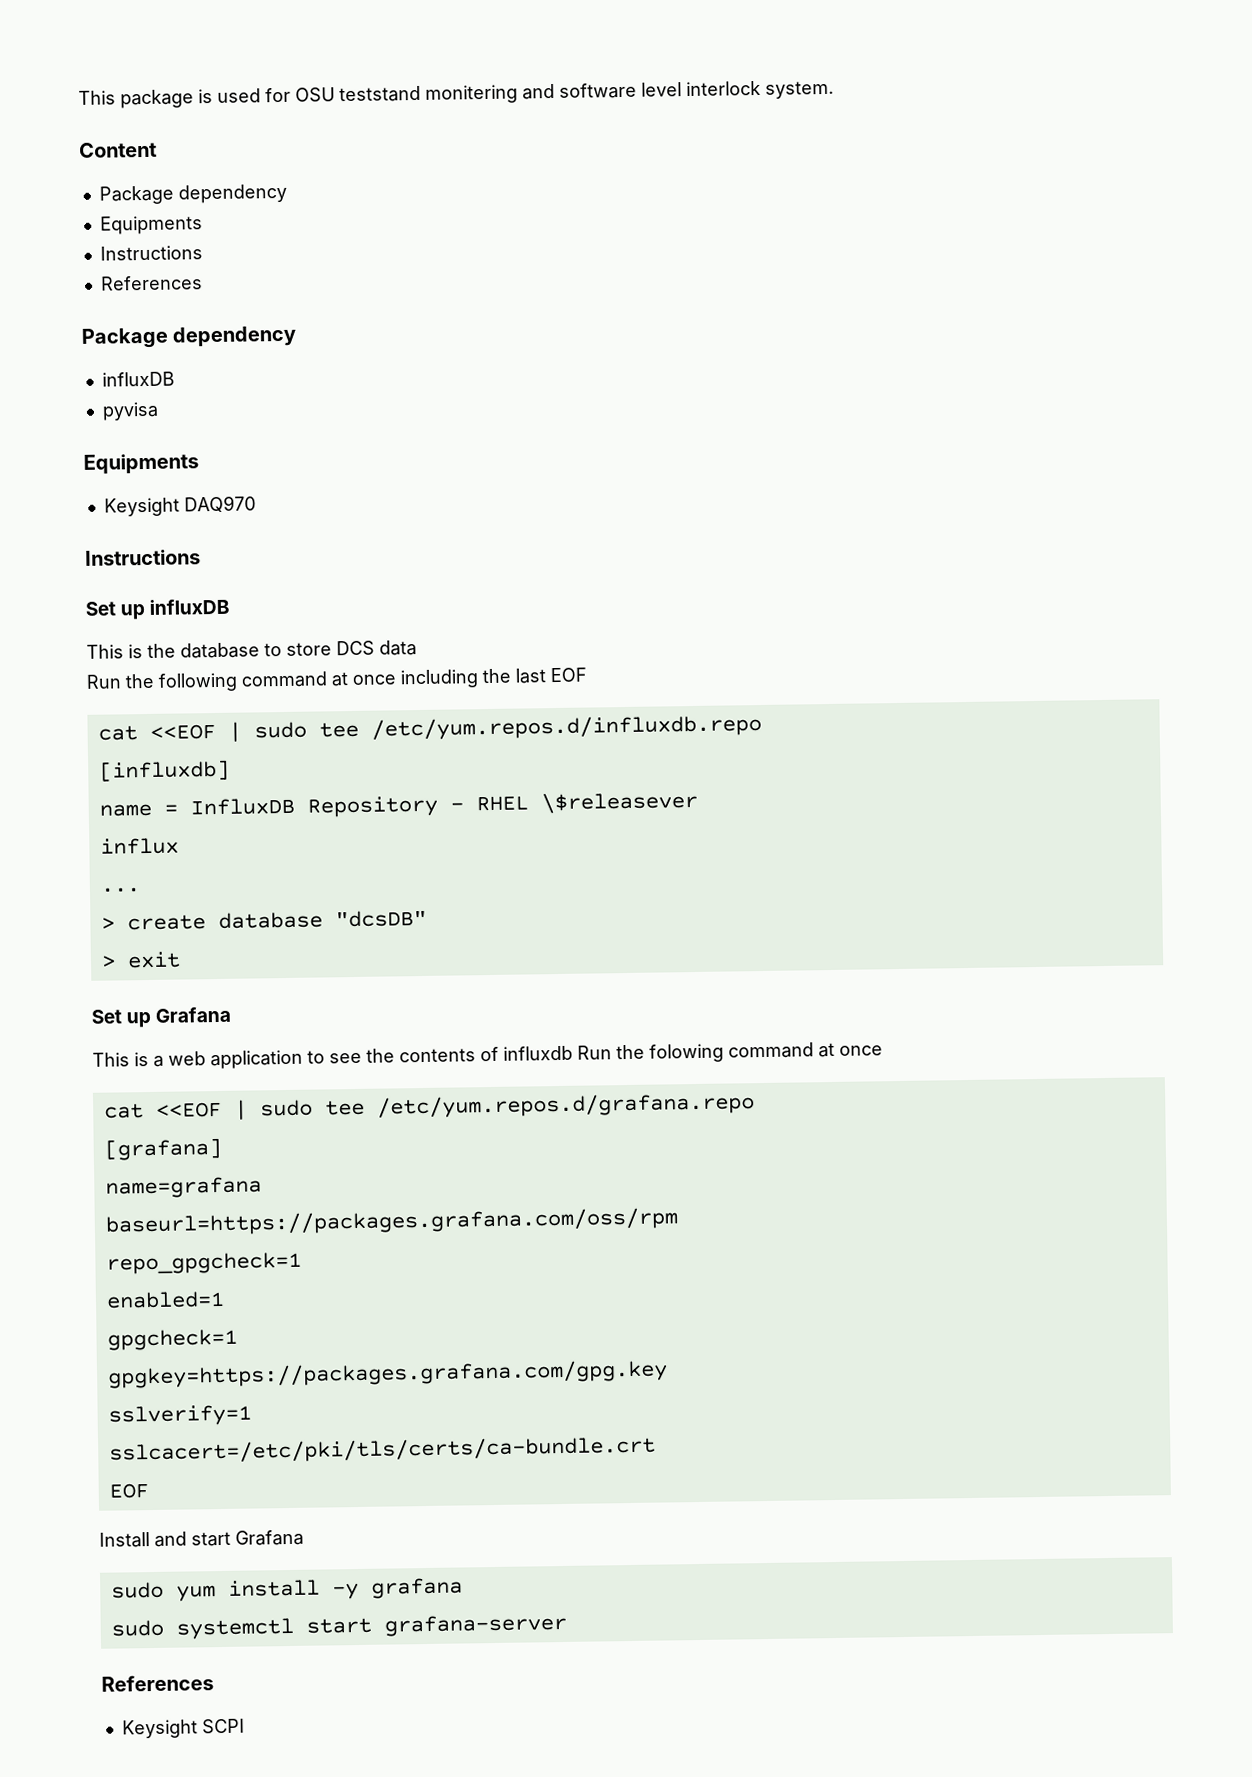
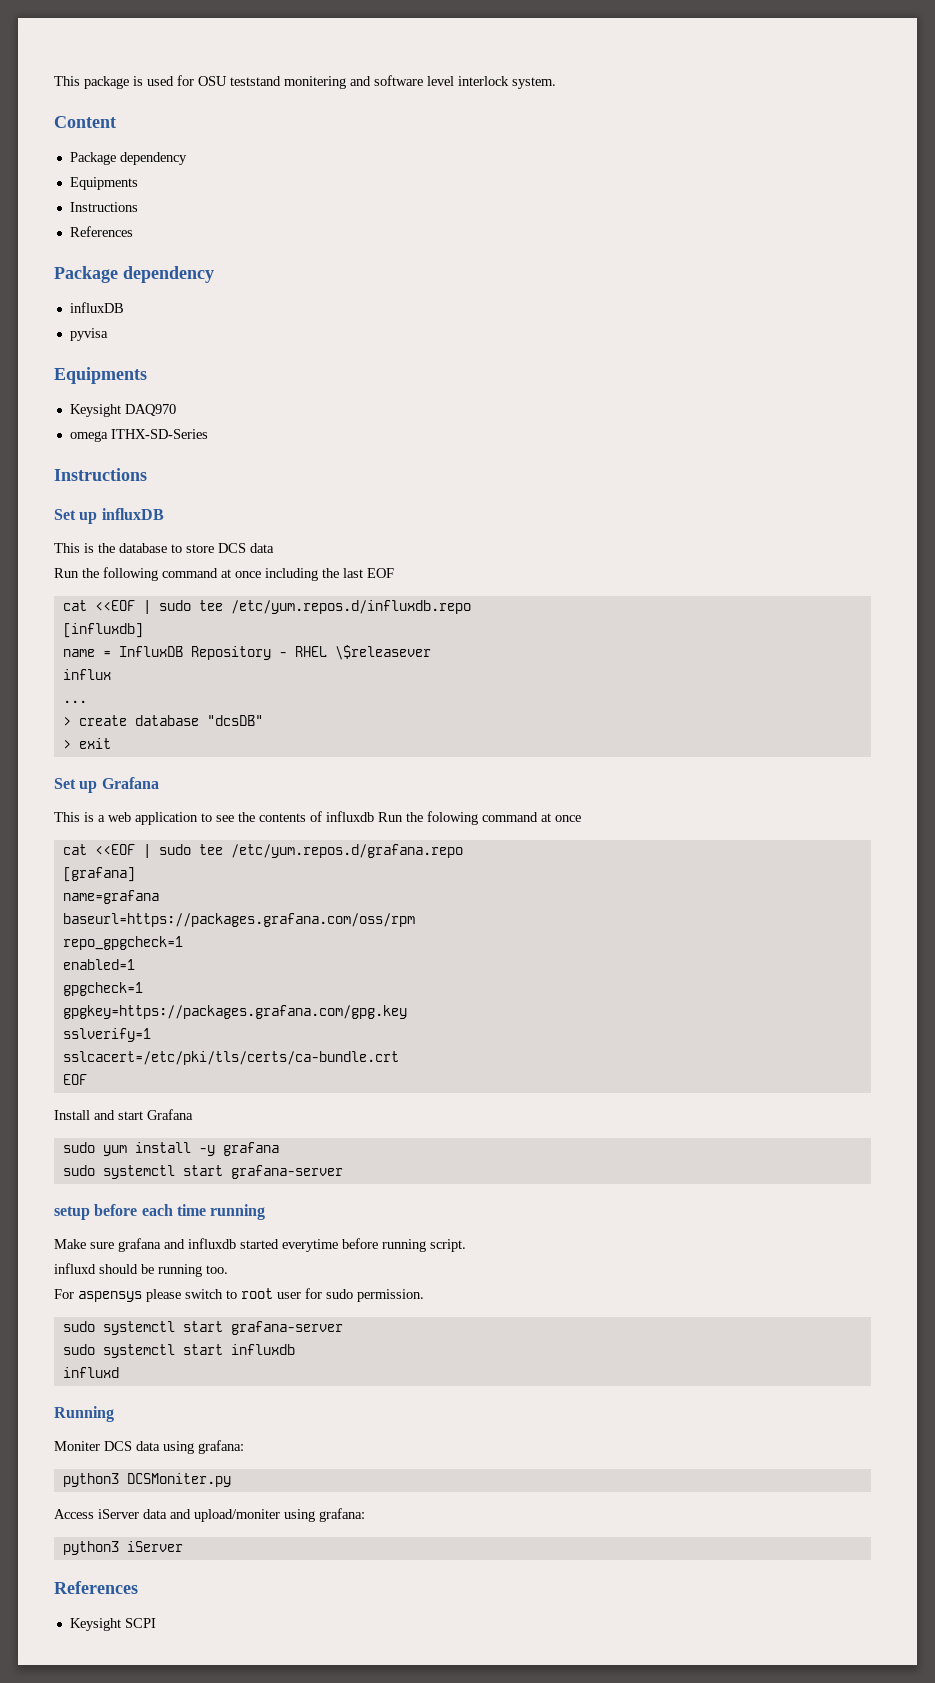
+ omega ITHX-SD-Series
+ setup before each time running
+ Make sure grafana and influxdb started everytime before running script.
+ influxd should be running too.
+ For aspensys please switch to root user for sudo permission.
+ sudo systemctl start grafana-server
+ sudo systemctl start influxdb
+ influxd
+ Running
+ Moniter DCS data using grafana:
+ python3 DCSMoniter.py
+ Access iServer data and upload/moniter using grafana:
+ python3 iServer

